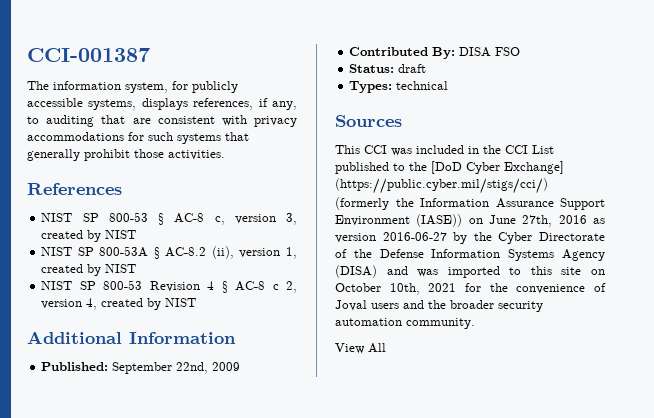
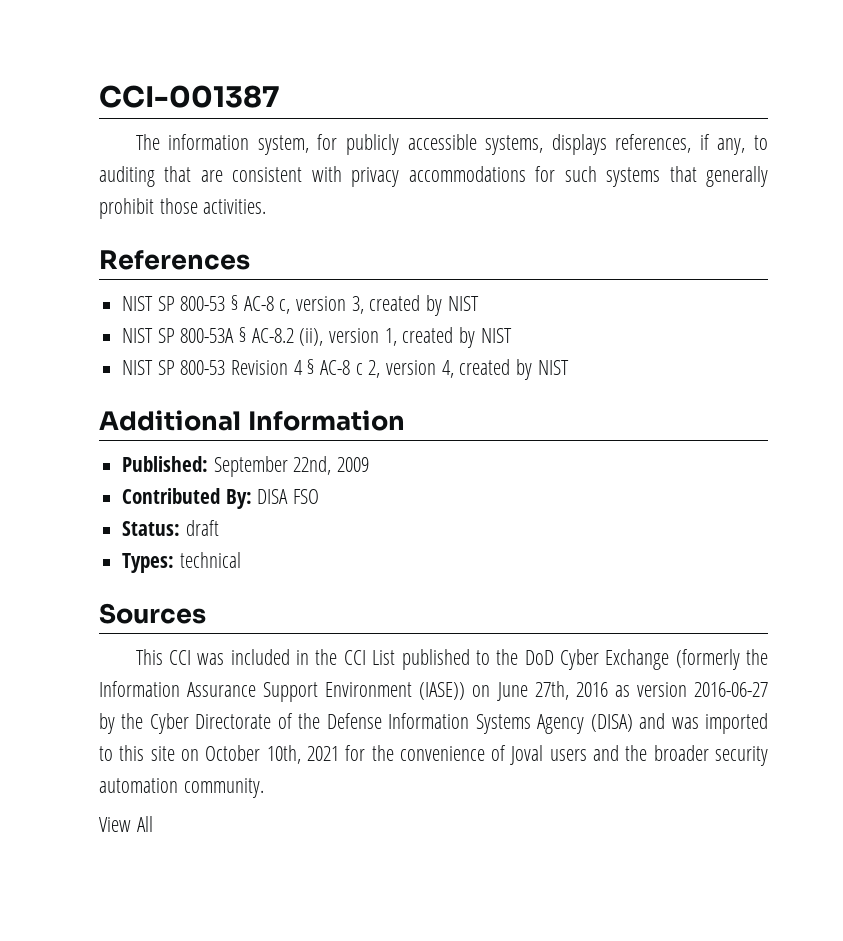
- This CCI was included in the CCI List published to the [DoD Cyber Exchange] (https://public.cyber.mil/stigs/cci/) (formerly the Information Assurance Support Environment (IASE)) on June 27th, 2016 as version 2016-06-27 by the Cyber Directorate of the Defense Information Systems Agency (DISA) and was imported to this site on October 10th, 2021 for the convenience of Joval users and the broader security automation community.
+ This CCI was included in the CCI List published to the DoD Cyber Exchange (formerly the Information Assurance Support Environment (IASE)) on June 27th, 2016 as version 2016-06-27 by the Cyber Directorate of the Defense Information Systems Agency (DISA) and was imported to this site on October 10th, 2021 for the convenience of Joval users and the broader security automation community.

